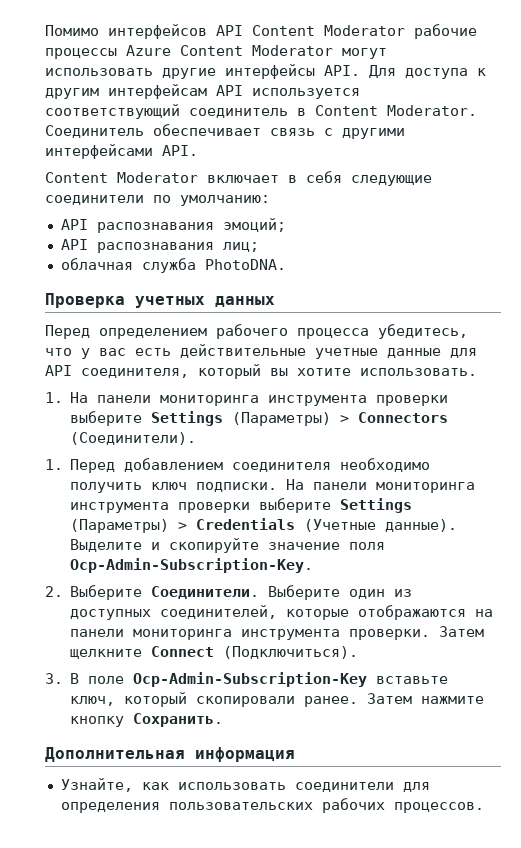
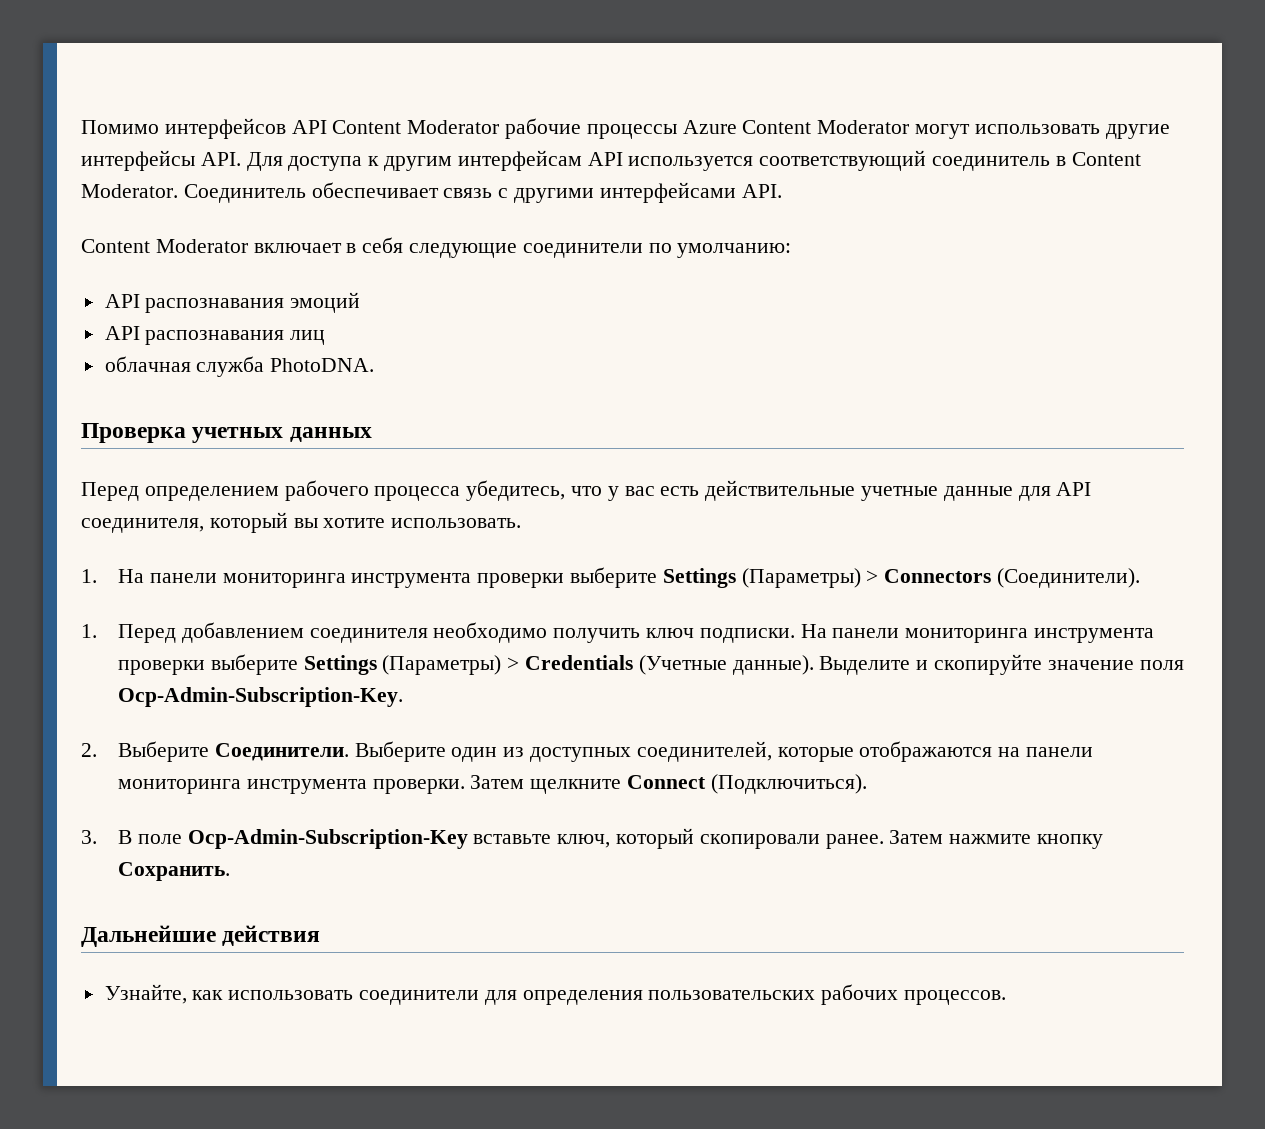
- API распознавания эмоций;
- API распознавания лиц;
+ API распознавания эмоций
+ API распознавания лиц
- Дополнительная информация
+ Дальнейшие действия

